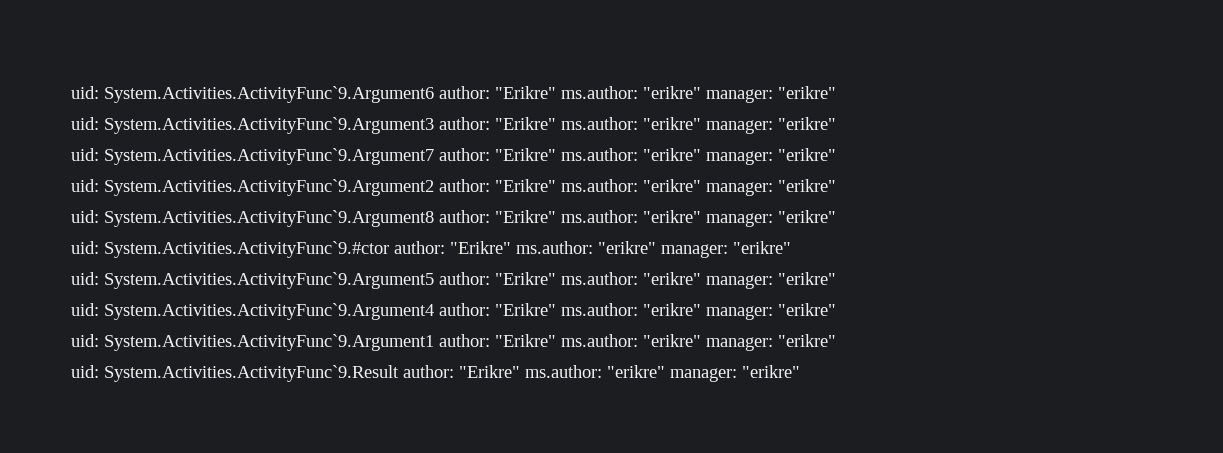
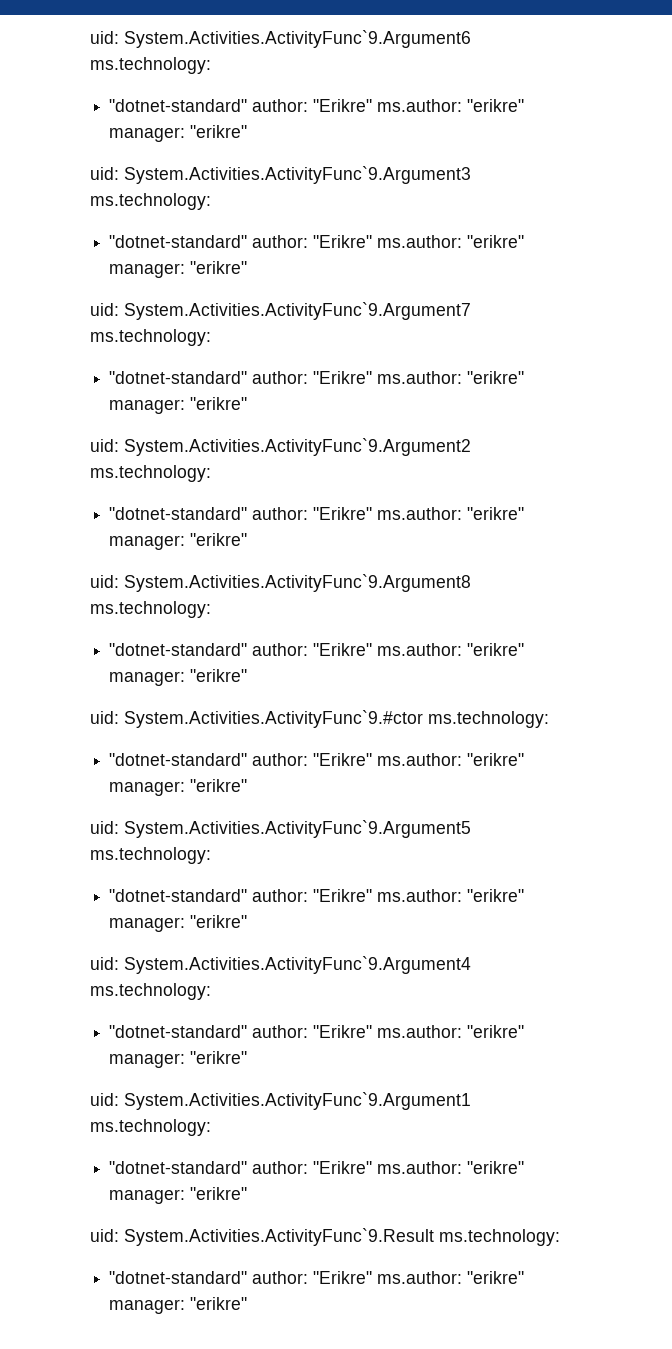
- uid: System.Activities.ActivityFunc`9.Argument6 author: "Erikre" ms.author: "erikre" manager: "erikre"
+ uid: System.Activities.ActivityFunc`9.Argument6 ms.technology:
+ "dotnet-standard" author: "Erikre" ms.author: "erikre" manager: "erikre"
- uid: System.Activities.ActivityFunc`9.Argument3 author: "Erikre" ms.author: "erikre" manager: "erikre"
+ uid: System.Activities.ActivityFunc`9.Argument3 ms.technology:
+ "dotnet-standard" author: "Erikre" ms.author: "erikre" manager: "erikre"
- uid: System.Activities.ActivityFunc`9.Argument7 author: "Erikre" ms.author: "erikre" manager: "erikre"
+ uid: System.Activities.ActivityFunc`9.Argument7 ms.technology:
+ "dotnet-standard" author: "Erikre" ms.author: "erikre" manager: "erikre"
- uid: System.Activities.ActivityFunc`9.Argument2 author: "Erikre" ms.author: "erikre" manager: "erikre"
+ uid: System.Activities.ActivityFunc`9.Argument2 ms.technology:
+ "dotnet-standard" author: "Erikre" ms.author: "erikre" manager: "erikre"
- uid: System.Activities.ActivityFunc`9.Argument8 author: "Erikre" ms.author: "erikre" manager: "erikre"
+ uid: System.Activities.ActivityFunc`9.Argument8 ms.technology:
+ "dotnet-standard" author: "Erikre" ms.author: "erikre" manager: "erikre"
- uid: System.Activities.ActivityFunc`9.#ctor author: "Erikre" ms.author: "erikre" manager: "erikre"
+ uid: System.Activities.ActivityFunc`9.#ctor ms.technology:
+ "dotnet-standard" author: "Erikre" ms.author: "erikre" manager: "erikre"
- uid: System.Activities.ActivityFunc`9.Argument5 author: "Erikre" ms.author: "erikre" manager: "erikre"
+ uid: System.Activities.ActivityFunc`9.Argument5 ms.technology:
+ "dotnet-standard" author: "Erikre" ms.author: "erikre" manager: "erikre"
- uid: System.Activities.ActivityFunc`9.Argument4 author: "Erikre" ms.author: "erikre" manager: "erikre"
+ uid: System.Activities.ActivityFunc`9.Argument4 ms.technology:
+ "dotnet-standard" author: "Erikre" ms.author: "erikre" manager: "erikre"
- uid: System.Activities.ActivityFunc`9.Argument1 author: "Erikre" ms.author: "erikre" manager: "erikre"
+ uid: System.Activities.ActivityFunc`9.Argument1 ms.technology:
+ "dotnet-standard" author: "Erikre" ms.author: "erikre" manager: "erikre"
- uid: System.Activities.ActivityFunc`9.Result author: "Erikre" ms.author: "erikre" manager: "erikre"
+ uid: System.Activities.ActivityFunc`9.Result ms.technology:
+ "dotnet-standard" author: "Erikre" ms.author: "erikre" manager: "erikre"

